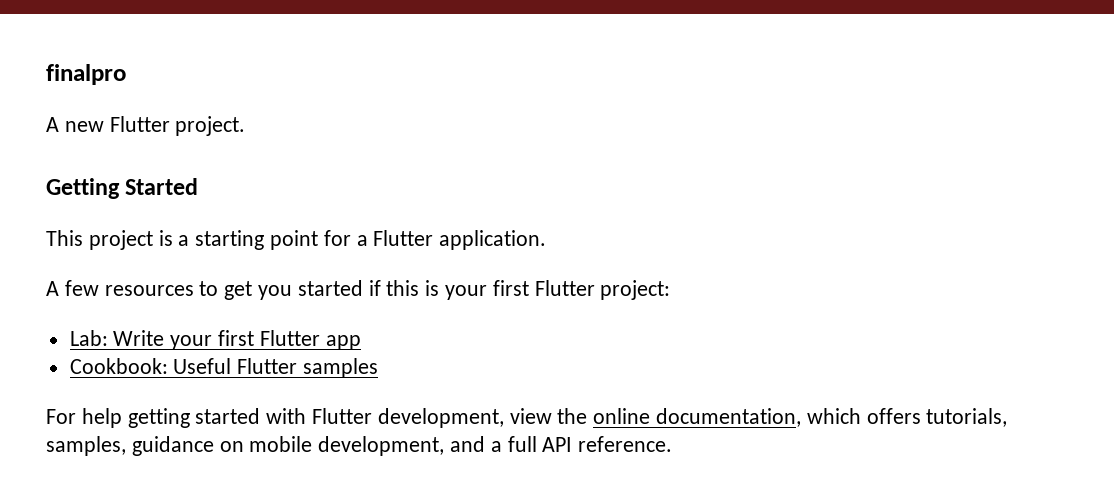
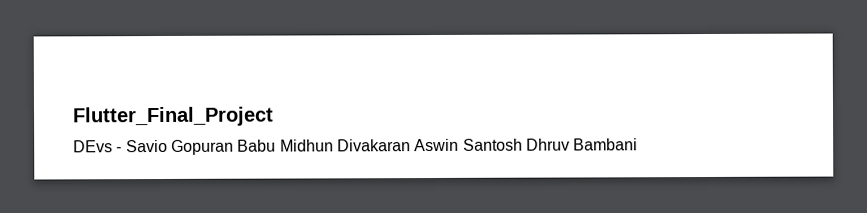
- finalpro
- A new Flutter project.
- Getting Started
- This project is a starting point for a Flutter application.
- A few resources to get you started if this is your first Flutter project:
- Lab: Write your first Flutter app
- Cookbook: Useful Flutter samples
- For help getting started with Flutter development, view the online documentation, which offers tutorials, samples, guidance on mobile development, and a full API reference.
+ Flutter_Final_Project
+ DEvs - Savio Gopuran Babu Midhun Divakaran Aswin Santosh Dhruv Bambani

